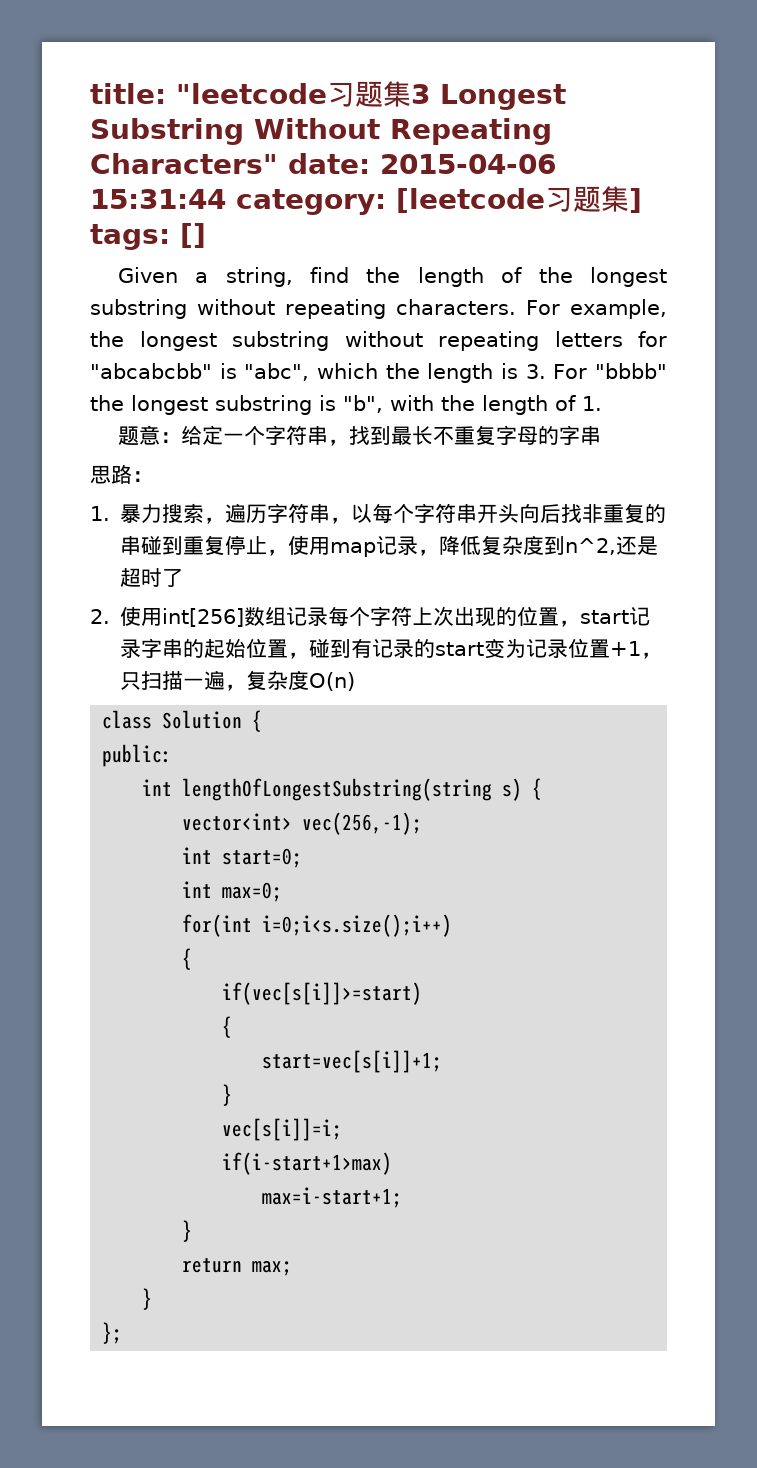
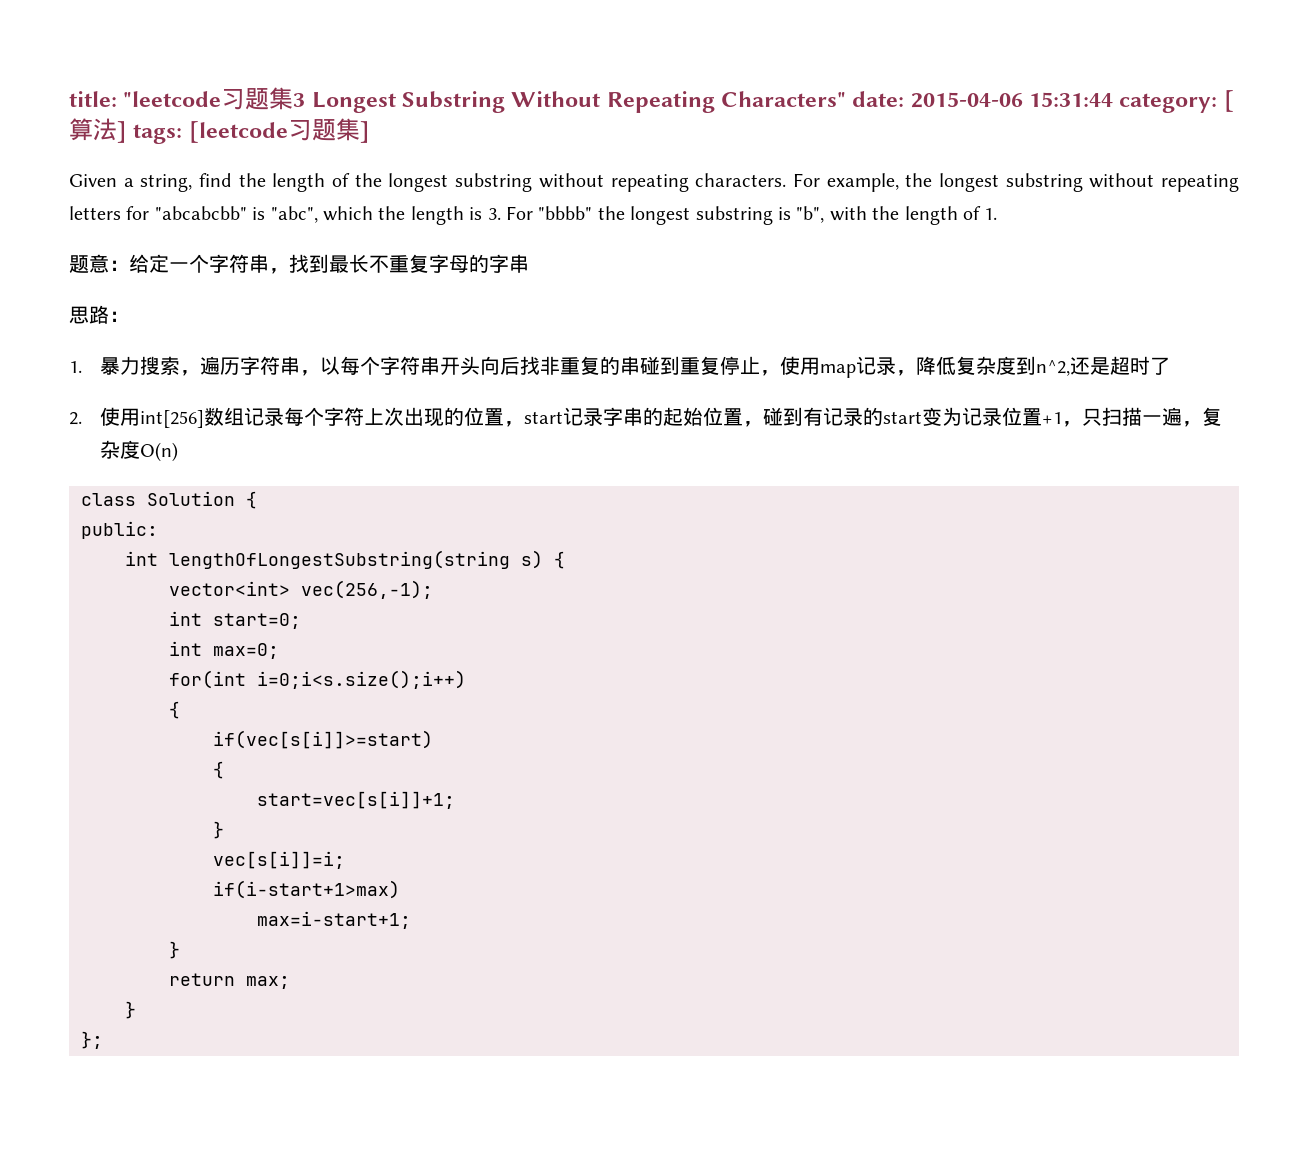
- title: "leetcode习题集3 Longest Substring Without Repeating Characters" date: 2015-04-06 15:31:44 category: [leetcode习题集] tags: []
+ title: "leetcode习题集3 Longest Substring Without Repeating Characters" date: 2015-04-06 15:31:44 category: [算法] tags: [leetcode习题集]

